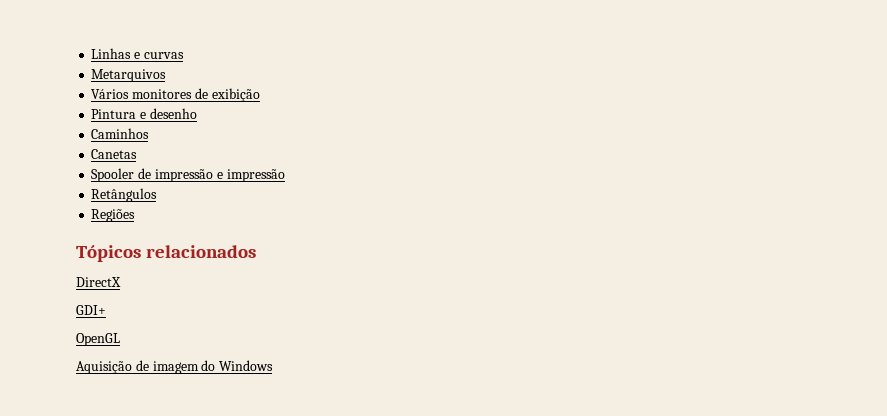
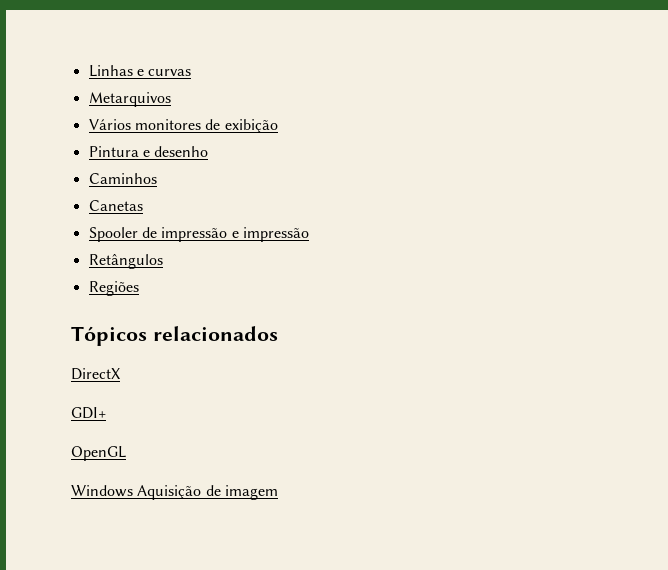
- Aquisição de imagem do Windows
+ Windows Aquisição de imagem

